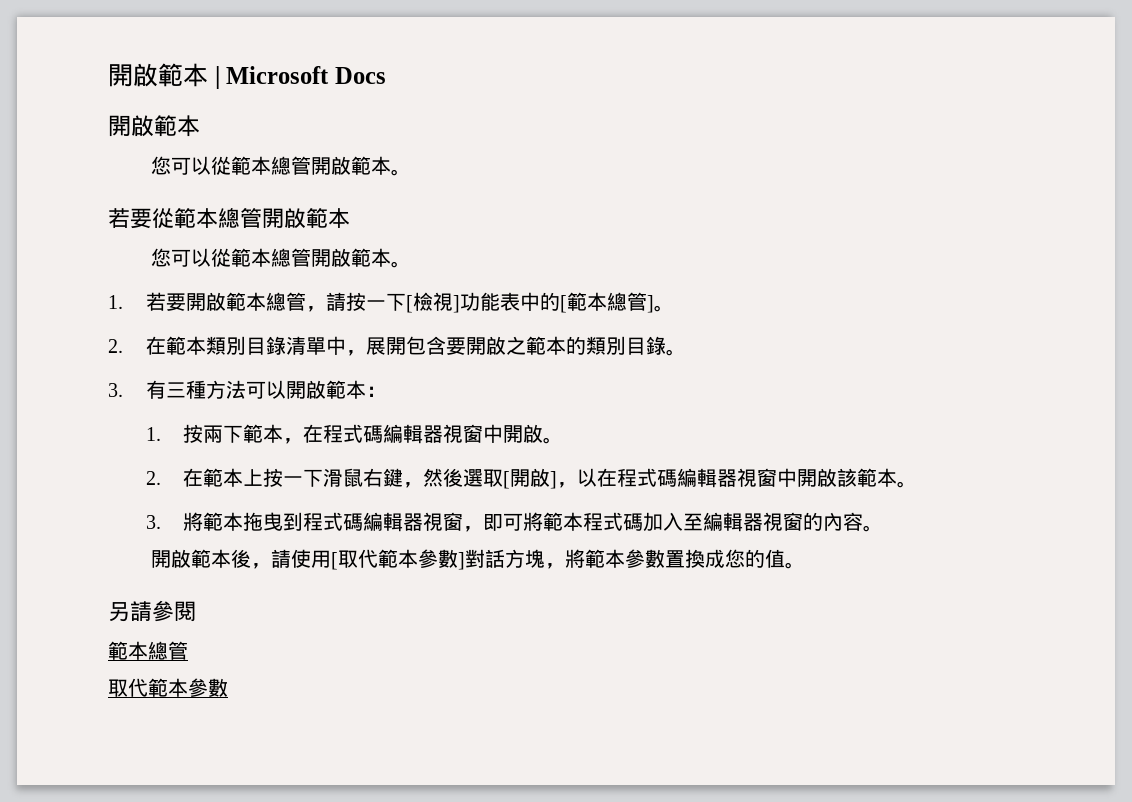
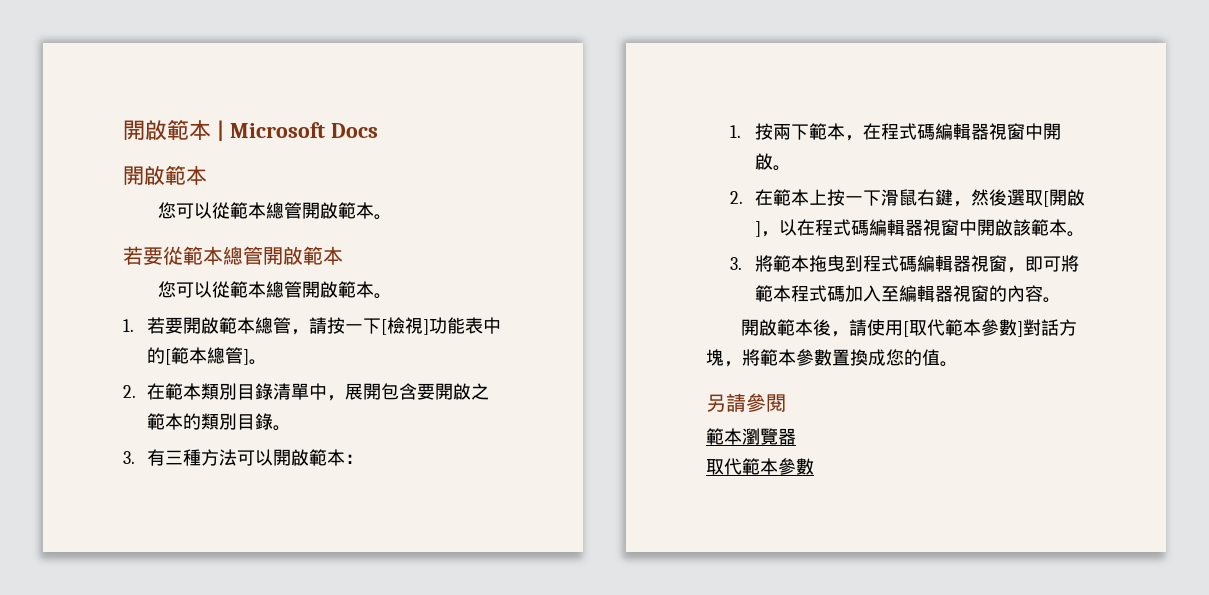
  另請參閱
- 範本總管
+ 範本瀏覽器

